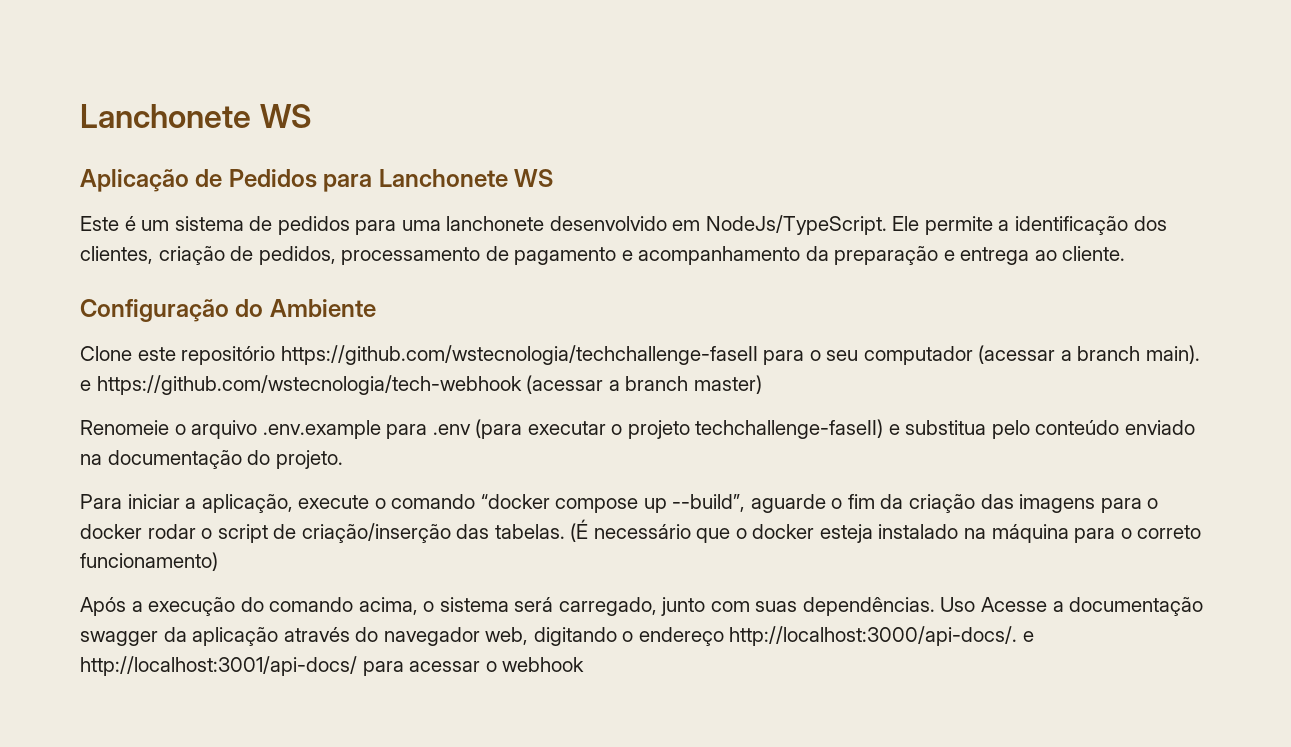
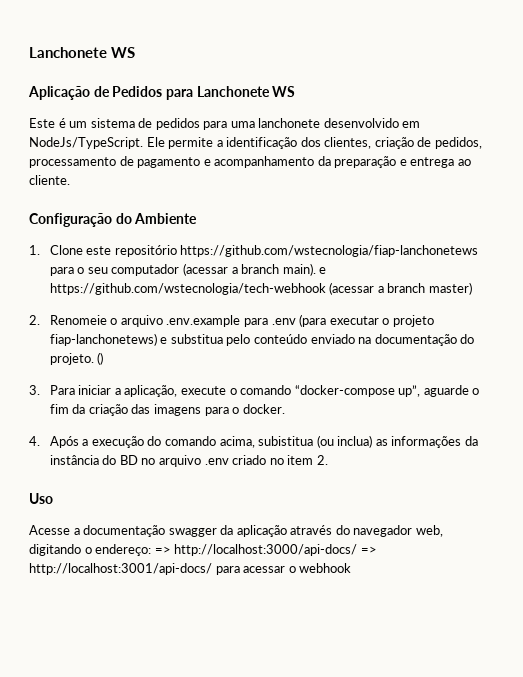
- Clone este repositório https://github.com/wstecnologia/techchallenge-faseII para o seu computador (acessar a branch main). e https://github.com/wstecnologia/tech-webhook (acessar a branch master)
+ 1. Clone este repositório https://github.com/wstecnologia/fiap-lanchonetews para o seu computador (acessar a branch main). e https://github.com/wstecnologia/tech-webhook (acessar a branch master)
- Renomeie o arquivo .env.example para .env (para executar o projeto techchallenge-faseII) e substitua pelo conteúdo enviado na documentação do projeto.
- Para iniciar a aplicação, execute o comando “docker compose up --build”, aguarde o fim da criação das imagens para o docker rodar o script de criação/inserção das tabelas. (É necessário que o docker esteja instalado na máquina para o correto funcionamento)
- Após a execução do comando acima, o sistema será carregado, junto com suas dependências. Uso Acesse a documentação swagger da aplicação através do navegador web, digitando o endereço http://localhost:3000/api-docs/. e http://localhost:3001/api-docs/ para acessar o webhook
+ 2. Renomeie o arquivo .env.example para .env (para executar o projeto fiap-lanchonetews) e substitua pelo conteúdo enviado na documentação do projeto. ()
+ 3. Para iniciar a aplicação, execute o comando “docker-compose up”, aguarde o fim da criação das imagens para o docker.
+ 4. Após a execução do comando acima, subistitua (ou inclua) as informações da instância do BD no arquivo .env criado no item 2.
+ Uso
+ Acesse a documentação swagger da aplicação através do navegador web, digitando o endereço: => http://localhost:3000/api-docs/ => http://localhost:3001/api-docs/ para acessar o webhook

